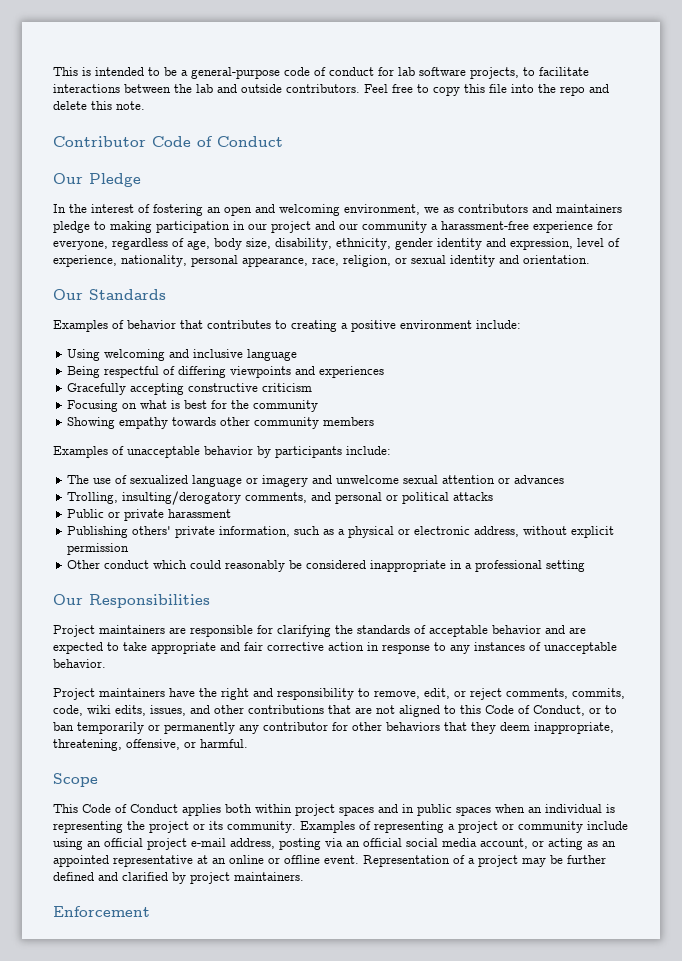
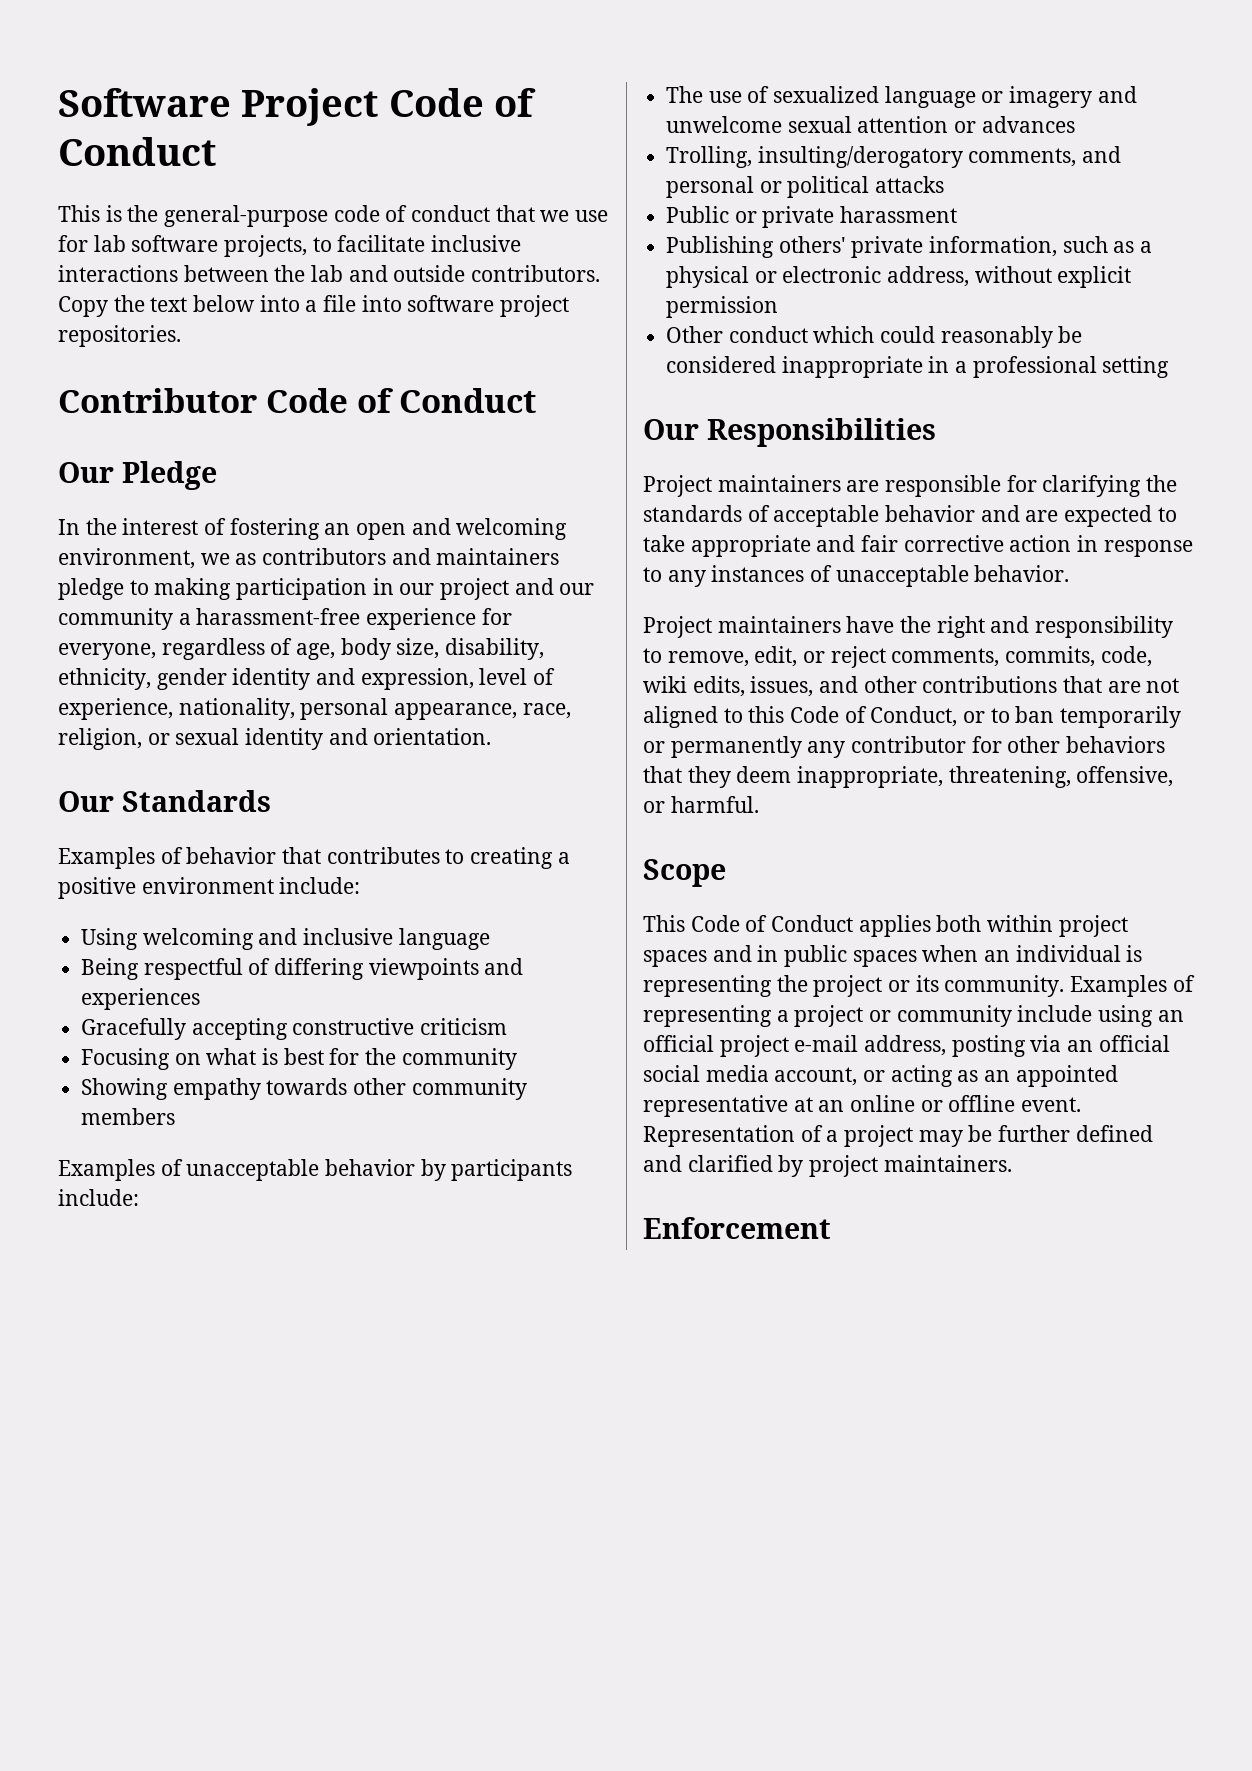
- This is intended to be a general-purpose code of conduct for lab software projects, to facilitate interactions between the lab and outside contributors.
+ Software Project Code of Conduct
+ This is the general-purpose code of conduct that we use for lab software projects, to facilitate inclusive interactions between the lab and outside contributors.
- Feel free to copy this file into the repo and delete this note.
+ Copy the text below into a file into software project repositories.

